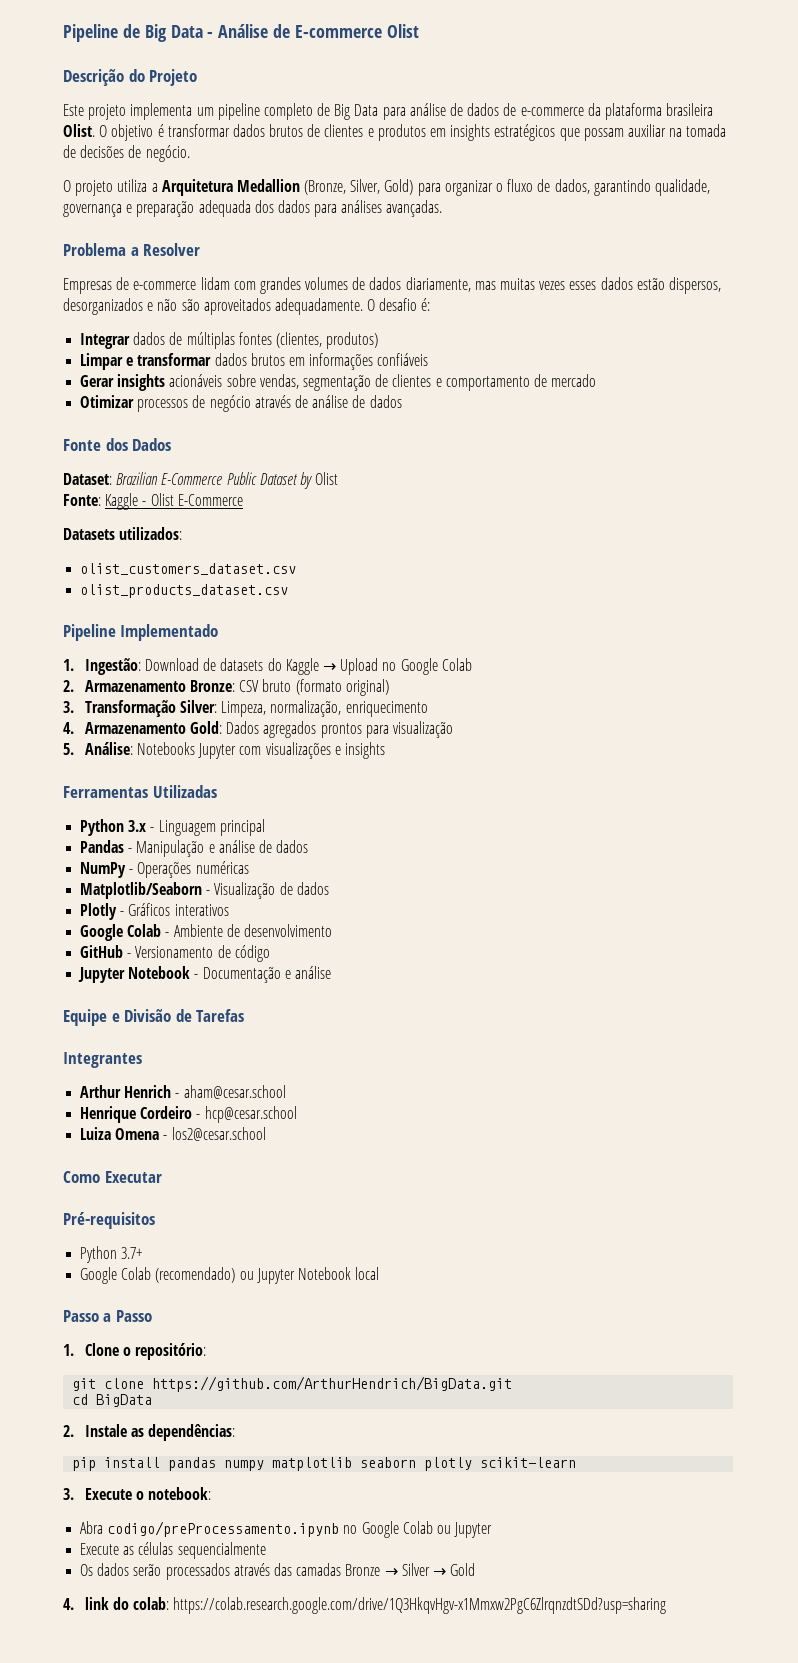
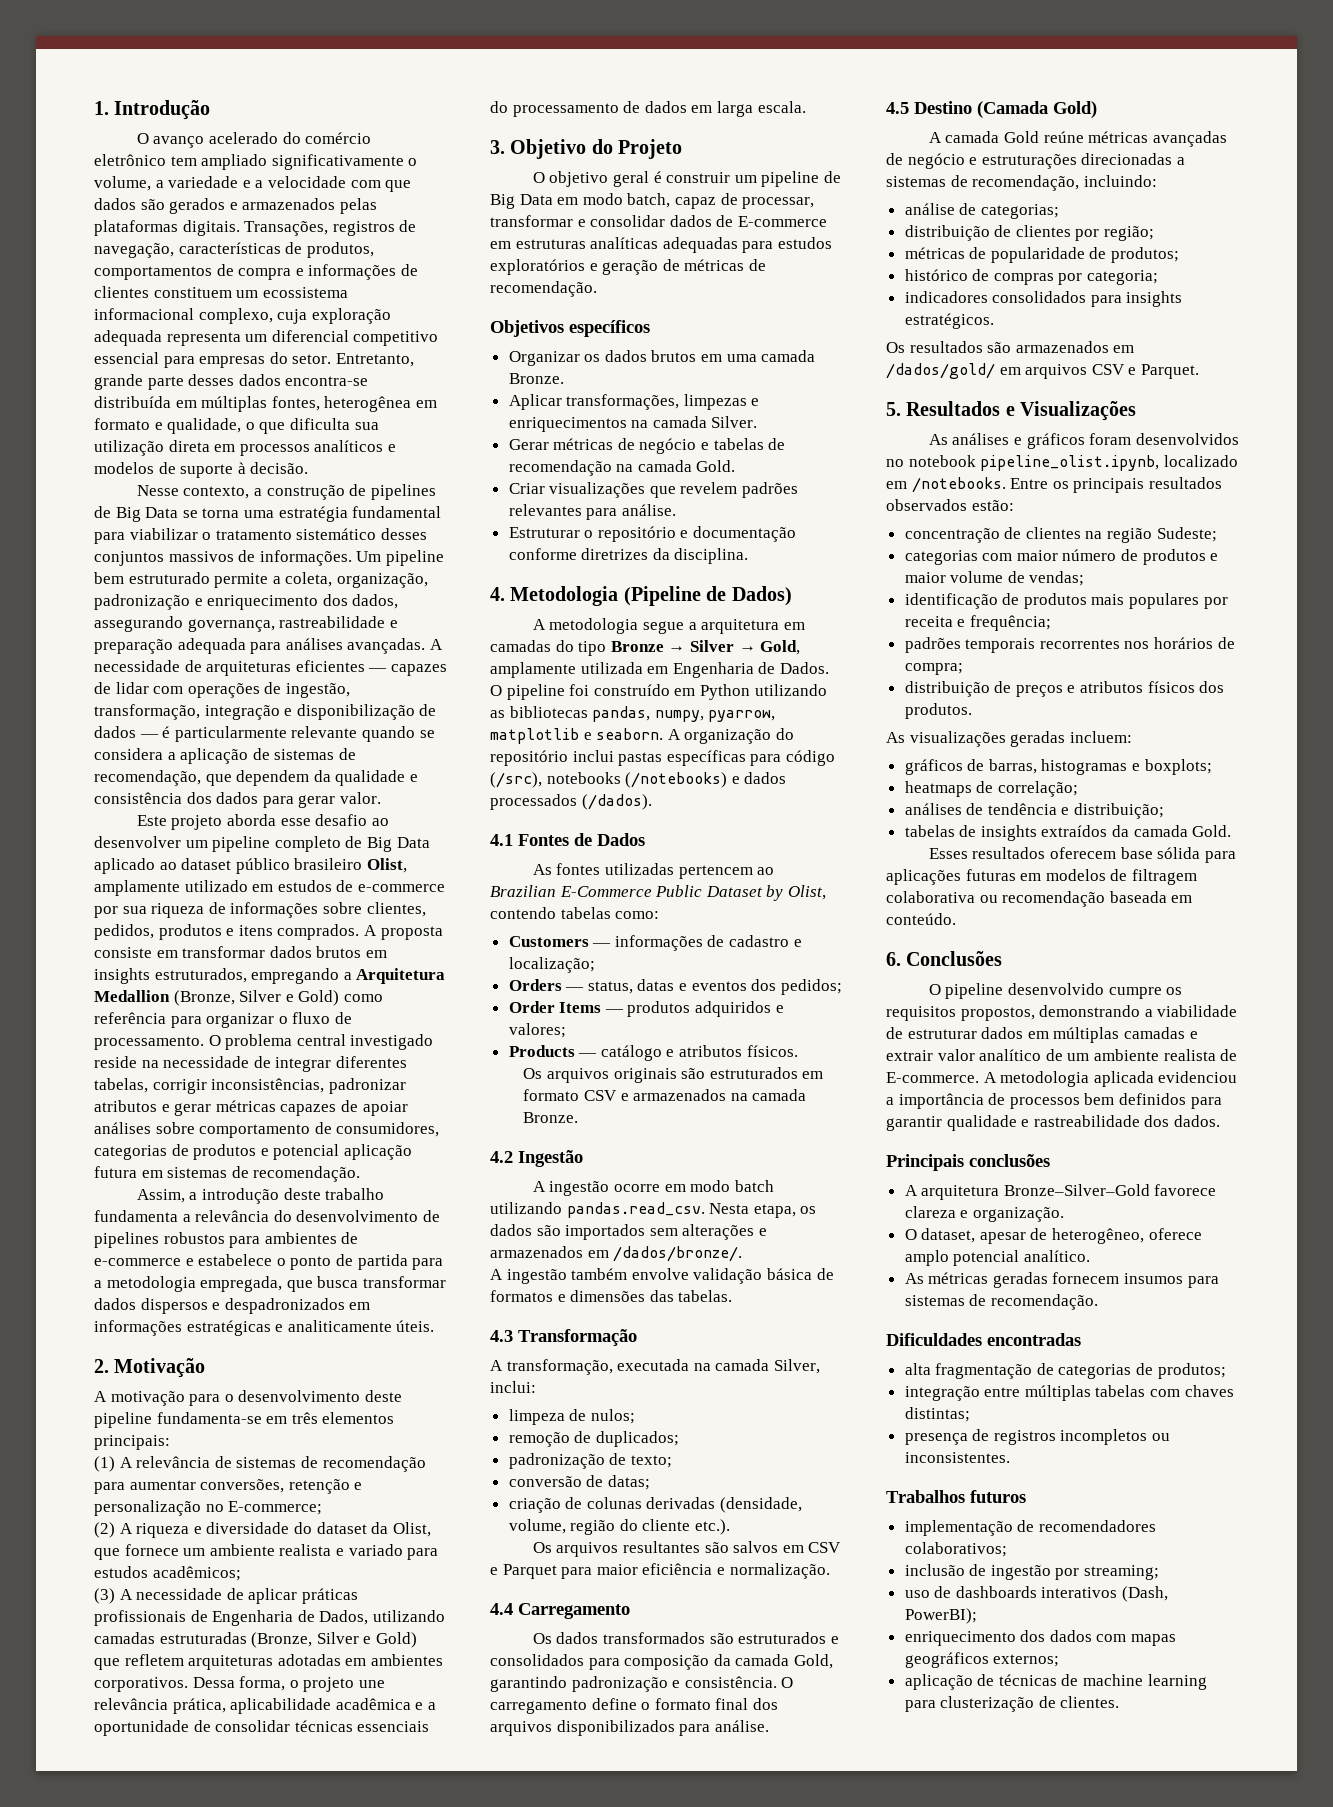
- Pipeline de Big Data - Análise de E-commerce Olist
- Descrição do Projeto
- Este projeto implementa um pipeline completo de Big Data para análise de dados de e-commerce da plataforma brasileira Olist. O objetivo é transformar dados brutos de clientes e produtos em insights estratégicos que possam auxiliar na tomada de decisões de negócio.
- O projeto utiliza a Arquitetura Medallion (Bronze, Silver, Gold) para organizar o fluxo de dados, garantindo qualidade, governança e preparação adequada dos dados para análises avançadas.
- Problema a Resolver
- Empresas de e-commerce lidam com grandes volumes de dados diariamente, mas muitas vezes esses dados estão dispersos, desorganizados e não são aproveitados adequadamente. O desafio é:
- Integrar dados de múltiplas fontes (clientes, produtos)
- Limpar e transformar dados brutos em informações confiáveis
- Gerar insights acionáveis sobre vendas, segmentação de clientes e comportamento de mercado
- Otimizar processos de negócio através de análise de dados
- Fonte dos Dados
- Dataset: Brazilian E-Commerce Public Dataset by Olist
- Fonte: Kaggle - Olist E-Commerce
- Datasets utilizados:
- olist_customers_dataset.csv
- olist_products_dataset.csv
- Pipeline Implementado
- 1. Ingestão: Download de datasets do Kaggle → Upload no Google Colab
- 2. Armazenamento Bronze: CSV bruto (formato original)
- 3. Transformação Silver: Limpeza, normalização, enriquecimento
- 4. Armazenamento Gold: Dados agregados prontos para visualização
- 5. Análise: Notebooks Jupyter com visualizações e insights
- Ferramentas Utilizadas
- Python 3.x - Linguagem principal
- Pandas - Manipulação e análise de dados
- NumPy - Operações numéricas
- Matplotlib/Seaborn - Visualização de dados
- Plotly - Gráficos interativos
- Google Colab - Ambiente de desenvolvimento
- GitHub - Versionamento de código
- Jupyter Notebook - Documentação e análise
- Equipe e Divisão de Tarefas
- Integrantes
- Arthur Henrich - aham@cesar.school
- Henrique Cordeiro - hcp@cesar.school
- Luiza Omena - los2@cesar.school
- Como Executar
- Pré-requisitos
- Python 3.7+
- Google Colab (recomendado) ou Jupyter Notebook local
- Passo a Passo
- 1. Clone o repositório:
- git clone https://github.com/ArthurHendrich/BigData.git
- cd BigData
- 2. Instale as dependências:
- pip install pandas numpy matplotlib seaborn plotly scikit-learn
- 3. Execute o notebook:
- Abra codigo/preProcessamento.ipynb no Google Colab ou Jupyter
- Execute as células sequencialmente
- Os dados serão processados através das camadas Bronze → Silver → Gold
- 4. link do colab: https://colab.research.google.com/drive/1Q3HkqvHgv-x1Mmxw2PgC6ZlrqnzdtSDd?usp=sharing
+ 1. Introdução
+ O avanço acelerado do comércio eletrônico tem ampliado significativamente o volume, a variedade e a velocidade com que dados são gerados e armazenados pelas plataformas digitais. Transações, registros de navegação, características de produtos, comportamentos de compra e informações de clientes constituem um ecossistema informacional complexo, cuja exploração adequada representa um diferencial competitivo essencial para empresas do setor. Entretanto, grande parte desses dados encontra-se distribuída em múltiplas fontes, heterogênea em formato e qualidade, o que dificulta sua utilização direta em processos analíticos e modelos de suporte à decisão.
+ Nesse contexto, a construção de pipelines de Big Data se torna uma estratégia fundamental para viabilizar o tratamento sistemático desses conjuntos massivos de informações. Um pipeline bem estruturado permite a coleta, organização, padronização e enriquecimento dos dados, assegurando governança, rastreabilidade e preparação adequada para análises avançadas. A necessidade de arquiteturas eficientes — capazes de lidar com operações de ingestão, transformação, integração e disponibilização de dados — é particularmente relevante quando se considera a aplicação de sistemas de recomendação, que dependem da qualidade e consistência dos dados para gerar valor.
+ Este projeto aborda esse desafio ao desenvolver um pipeline completo de Big Data aplicado ao dataset público brasileiro Olist, amplamente utilizado em estudos de e-commerce por sua riqueza de informações sobre clientes, pedidos, produtos e itens comprados. A proposta consiste em transformar dados brutos em insights estruturados, empregando a Arquitetura Medallion (Bronze, Silver e Gold) como referência para organizar o fluxo de processamento. O problema central investigado reside na necessidade de integrar diferentes tabelas, corrigir inconsistências, padronizar atributos e gerar métricas capazes de apoiar análises sobre comportamento de consumidores, categorias de produtos e potencial aplicação futura em sistemas de recomendação.
+ Assim, a introdução deste trabalho fundamenta a relevância do desenvolvimento de pipelines robustos para ambientes de e-commerce e estabelece o ponto de partida para a metodologia empregada, que busca transformar dados dispersos e despadronizados em informações estratégicas e analiticamente úteis.
+ 2. Motivação
+ A motivação para o desenvolvimento deste pipeline fundamenta-se em três elementos principais:
+ (1) A relevância de sistemas de recomendação para aumentar conversões, retenção e personalização no E-commerce;
+ (2) A riqueza e diversidade do dataset da Olist, que fornece um ambiente realista e variado para estudos acadêmicos;
+ (3) A necessidade de aplicar práticas profissionais de Engenharia de Dados, utilizando camadas estruturadas (Bronze, Silver e Gold) que refletem arquiteturas adotadas em ambientes corporativos. Dessa forma, o projeto une relevância prática, aplicabilidade acadêmica e a oportunidade de consolidar técnicas essenciais do processamento de dados em larga escala.
+ 3. Objetivo do Projeto
+ O objetivo geral é construir um pipeline de Big Data em modo batch, capaz de processar, transformar e consolidar dados de E-commerce em estruturas analíticas adequadas para estudos exploratórios e geração de métricas de recomendação.
+ Objetivos específicos
+ Organizar os dados brutos em uma camada Bronze.
+ Aplicar transformações, limpezas e enriquecimentos na camada Silver.
+ Gerar métricas de negócio e tabelas de recomendação na camada Gold.
+ Criar visualizações que revelem padrões relevantes para análise.
+ Estruturar o repositório e documentação conforme diretrizes da disciplina.
+ 4. Metodologia (Pipeline de Dados)
+ A metodologia segue a arquitetura em camadas do tipo Bronze → Silver → Gold, amplamente utilizada em Engenharia de Dados. O pipeline foi construído em Python utilizando as bibliotecas pandas, numpy, pyarrow, matplotlib e seaborn. A organização do repositório inclui pastas específicas para código (/src), notebooks (/notebooks) e dados processados (/dados).
+ 4.1 Fontes de Dados
+ As fontes utilizadas pertencem ao Brazilian E-Commerce Public Dataset by Olist, contendo tabelas como:
+ Customers — informações de cadastro e localização;
+ Orders — status, datas e eventos dos pedidos;
+ Order Items — produtos adquiridos e valores;
+ Products — catálogo e atributos físicos.
+ Os arquivos originais são estruturados em formato CSV e armazenados na camada Bronze.
+ 4.2 Ingestão
+ A ingestão ocorre em modo batch utilizando pandas.read_csv. Nesta etapa, os dados são importados sem alterações e armazenados em /dados/bronze/.
+ A ingestão também envolve validação básica de formatos e dimensões das tabelas.
+ 4.3 Transformação
+ A transformação, executada na camada Silver, inclui:
+ limpeza de nulos;
+ remoção de duplicados;
+ padronização de texto;
+ conversão de datas;
+ criação de colunas derivadas (densidade, volume, região do cliente etc.).
+ Os arquivos resultantes são salvos em CSV e Parquet para maior eficiência e normalização.
+ 4.4 Carregamento
+ Os dados transformados são estruturados e consolidados para composição da camada Gold, garantindo padronização e consistência. O carregamento define o formato final dos arquivos disponibilizados para análise.
+ 4.5 Destino (Camada Gold)
+ A camada Gold reúne métricas avançadas de negócio e estruturações direcionadas a sistemas de recomendação, incluindo:
+ análise de categorias;
+ distribuição de clientes por região;
+ métricas de popularidade de produtos;
+ histórico de compras por categoria;
+ indicadores consolidados para insights estratégicos.
+ Os resultados são armazenados em /dados/gold/ em arquivos CSV e Parquet.
+ 5. Resultados e Visualizações
+ As análises e gráficos foram desenvolvidos no notebook pipeline_olist.ipynb, localizado em /notebooks. Entre os principais resultados observados estão:
+ concentração de clientes na região Sudeste;
+ categorias com maior número de produtos e maior volume de vendas;
+ identificação de produtos mais populares por receita e frequência;
+ padrões temporais recorrentes nos horários de compra;
+ distribuição de preços e atributos físicos dos produtos.
+ As visualizações geradas incluem:
+ gráficos de barras, histogramas e boxplots;
+ heatmaps de correlação;
+ análises de tendência e distribuição;
+ tabelas de insights extraídos da camada Gold.
+ Esses resultados oferecem base sólida para aplicações futuras em modelos de filtragem colaborativa ou recomendação baseada em conteúdo.
+ 6. Conclusões
+ O pipeline desenvolvido cumpre os requisitos propostos, demonstrando a viabilidade de estruturar dados em múltiplas camadas e extrair valor analítico de um ambiente realista de E-commerce. A metodologia aplicada evidenciou a importância de processos bem definidos para garantir qualidade e rastreabilidade dos dados.
+ Principais conclusões
+ A arquitetura Bronze–Silver–Gold favorece clareza e organização.
+ O dataset, apesar de heterogêneo, oferece amplo potencial analítico.
+ As métricas geradas fornecem insumos para sistemas de recomendação.
+ Dificuldades encontradas
+ alta fragmentação de categorias de produtos;
+ integração entre múltiplas tabelas com chaves distintas;
+ presença de registros incompletos ou inconsistentes.
+ Trabalhos futuros
+ implementação de recomendadores colaborativos;
+ inclusão de ingestão por streaming;
+ uso de dashboards interativos (Dash, PowerBI);
+ enriquecimento dos dados com mapas geográficos externos;
+ aplicação de técnicas de machine learning para clusterização de clientes.

